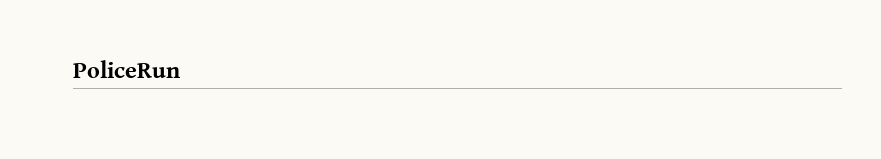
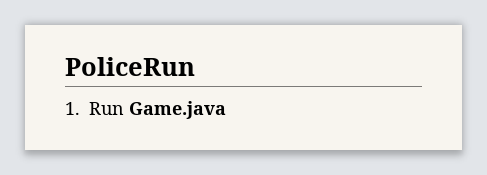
+ 1. Run Game.java

